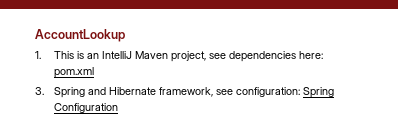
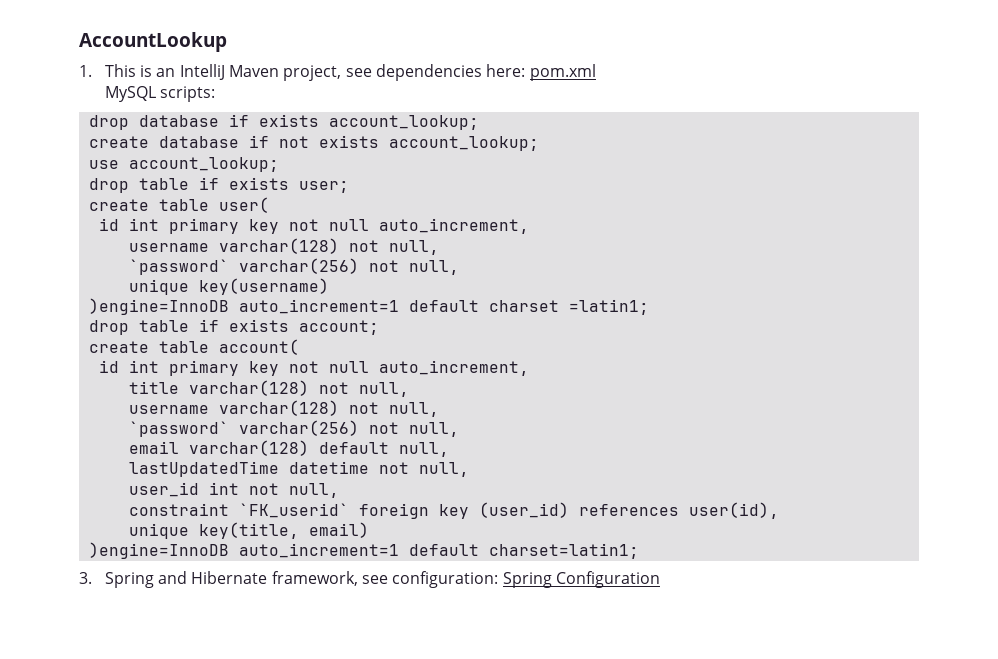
+ MySQL scripts:
+ drop database if exists account_lookup;
+ create database if not exists account_lookup;
+ use account_lookup;
+ drop table if exists user;
+ create table user(
+ id int primary key not null auto_increment,
+ username varchar(128) not null,
+ `password` varchar(256) not null,
+ unique key(username)
+ )engine=InnoDB auto_increment=1 default charset =latin1;
+ drop table if exists account;
+ create table account(
+ id int primary key not null auto_increment,
+ title varchar(128) not null,
+ username varchar(128) not null,
+ `password` varchar(256) not null,
+ email varchar(128) default null,
+ lastUpdatedTime datetime not null,
+ user_id int not null,
+ constraint `FK_userid` foreign key (user_id) references user(id),
+ unique key(title, email)
+ )engine=InnoDB auto_increment=1 default charset=latin1;

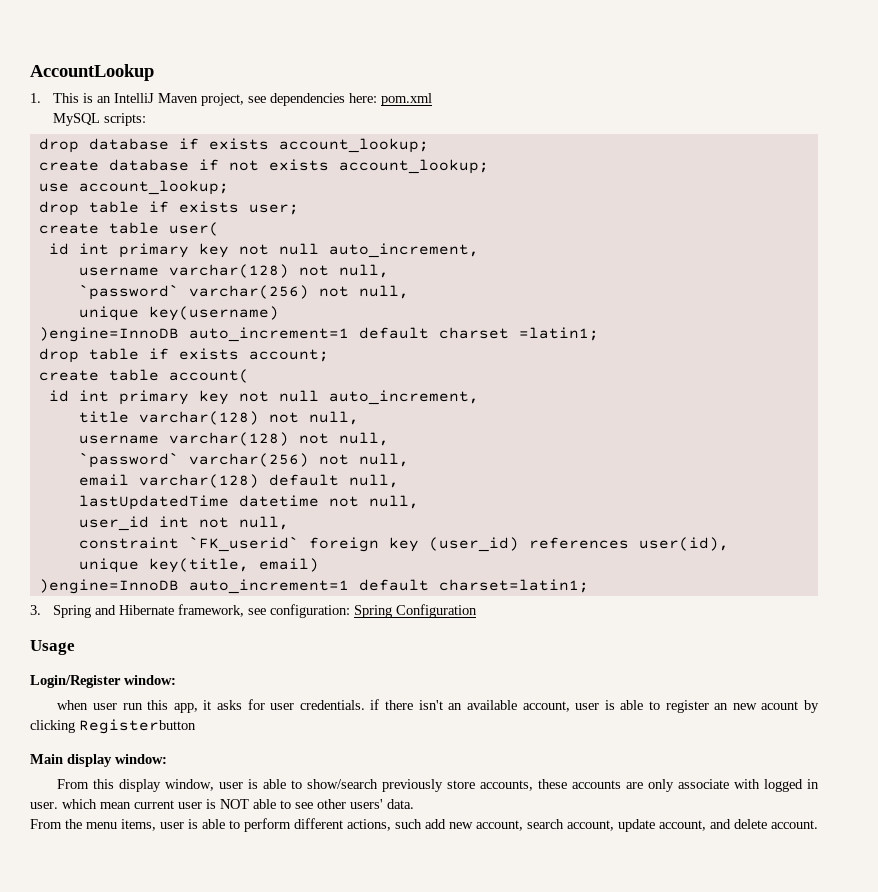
+ Usage
+ Login/Register window:
+ when user run this app, it asks for user credentials. if there isn't an available account, user is able to register an new acount by clicking Registerbutton
+ Main display window:
+ From this display window, user is able to show/search previously store accounts, these accounts are only associate with logged in user. which mean current user is NOT able to see other users' data.
+ From the menu items, user is able to perform different actions, such add new account, search account, update account, and delete account.

